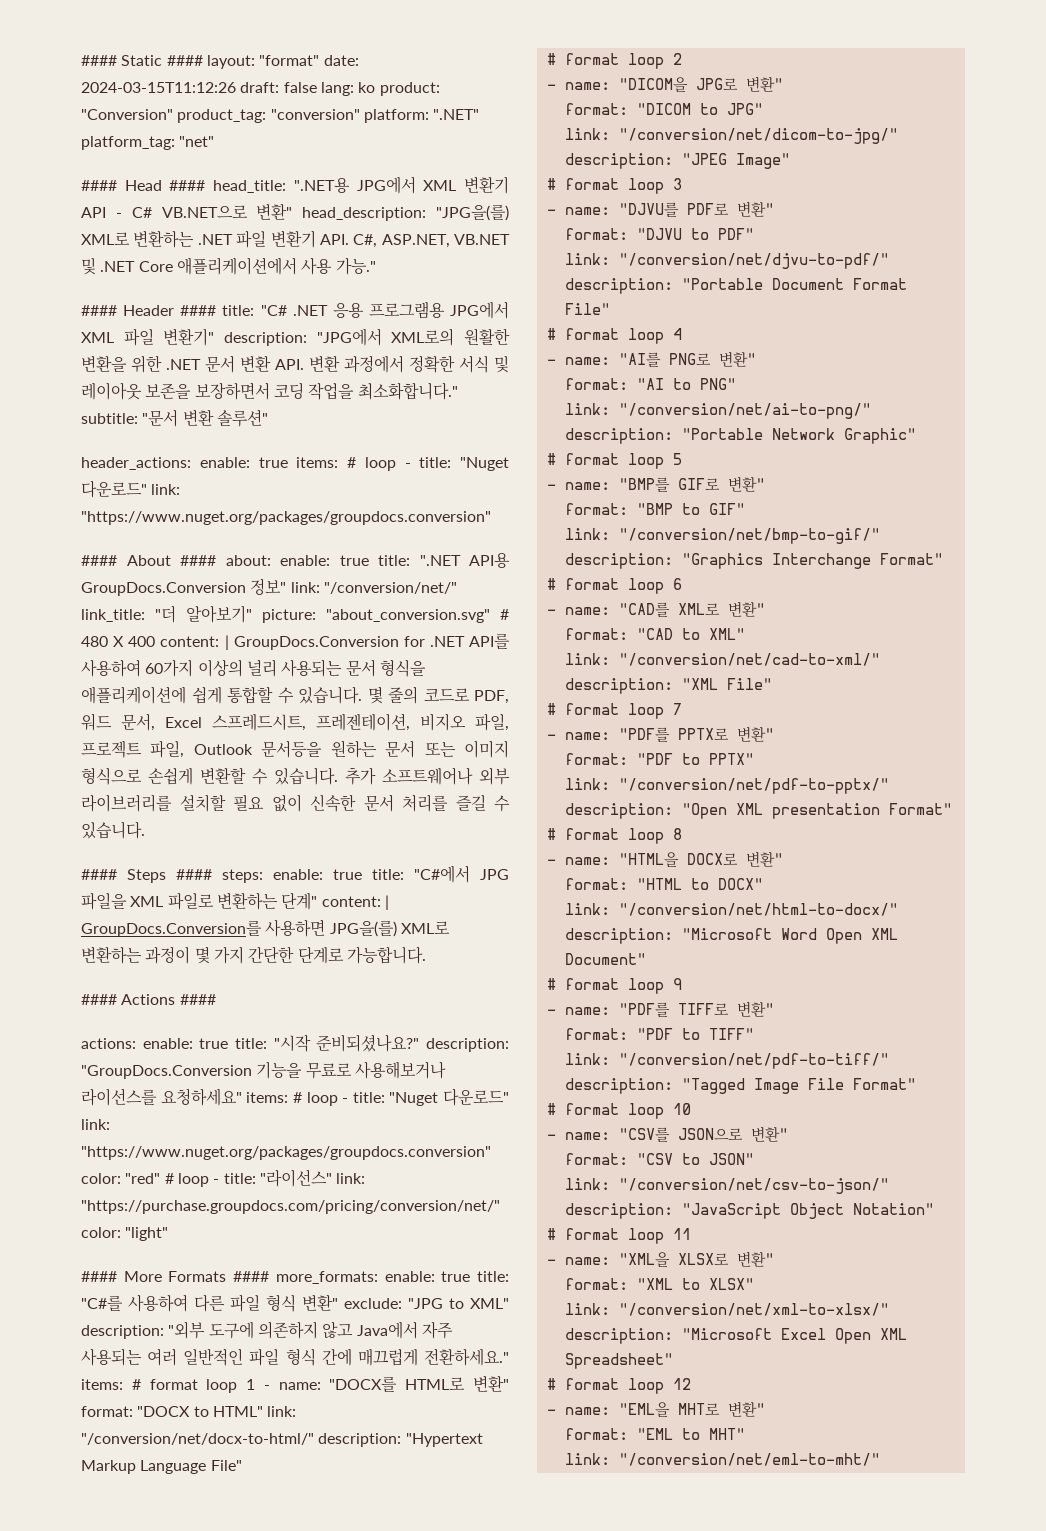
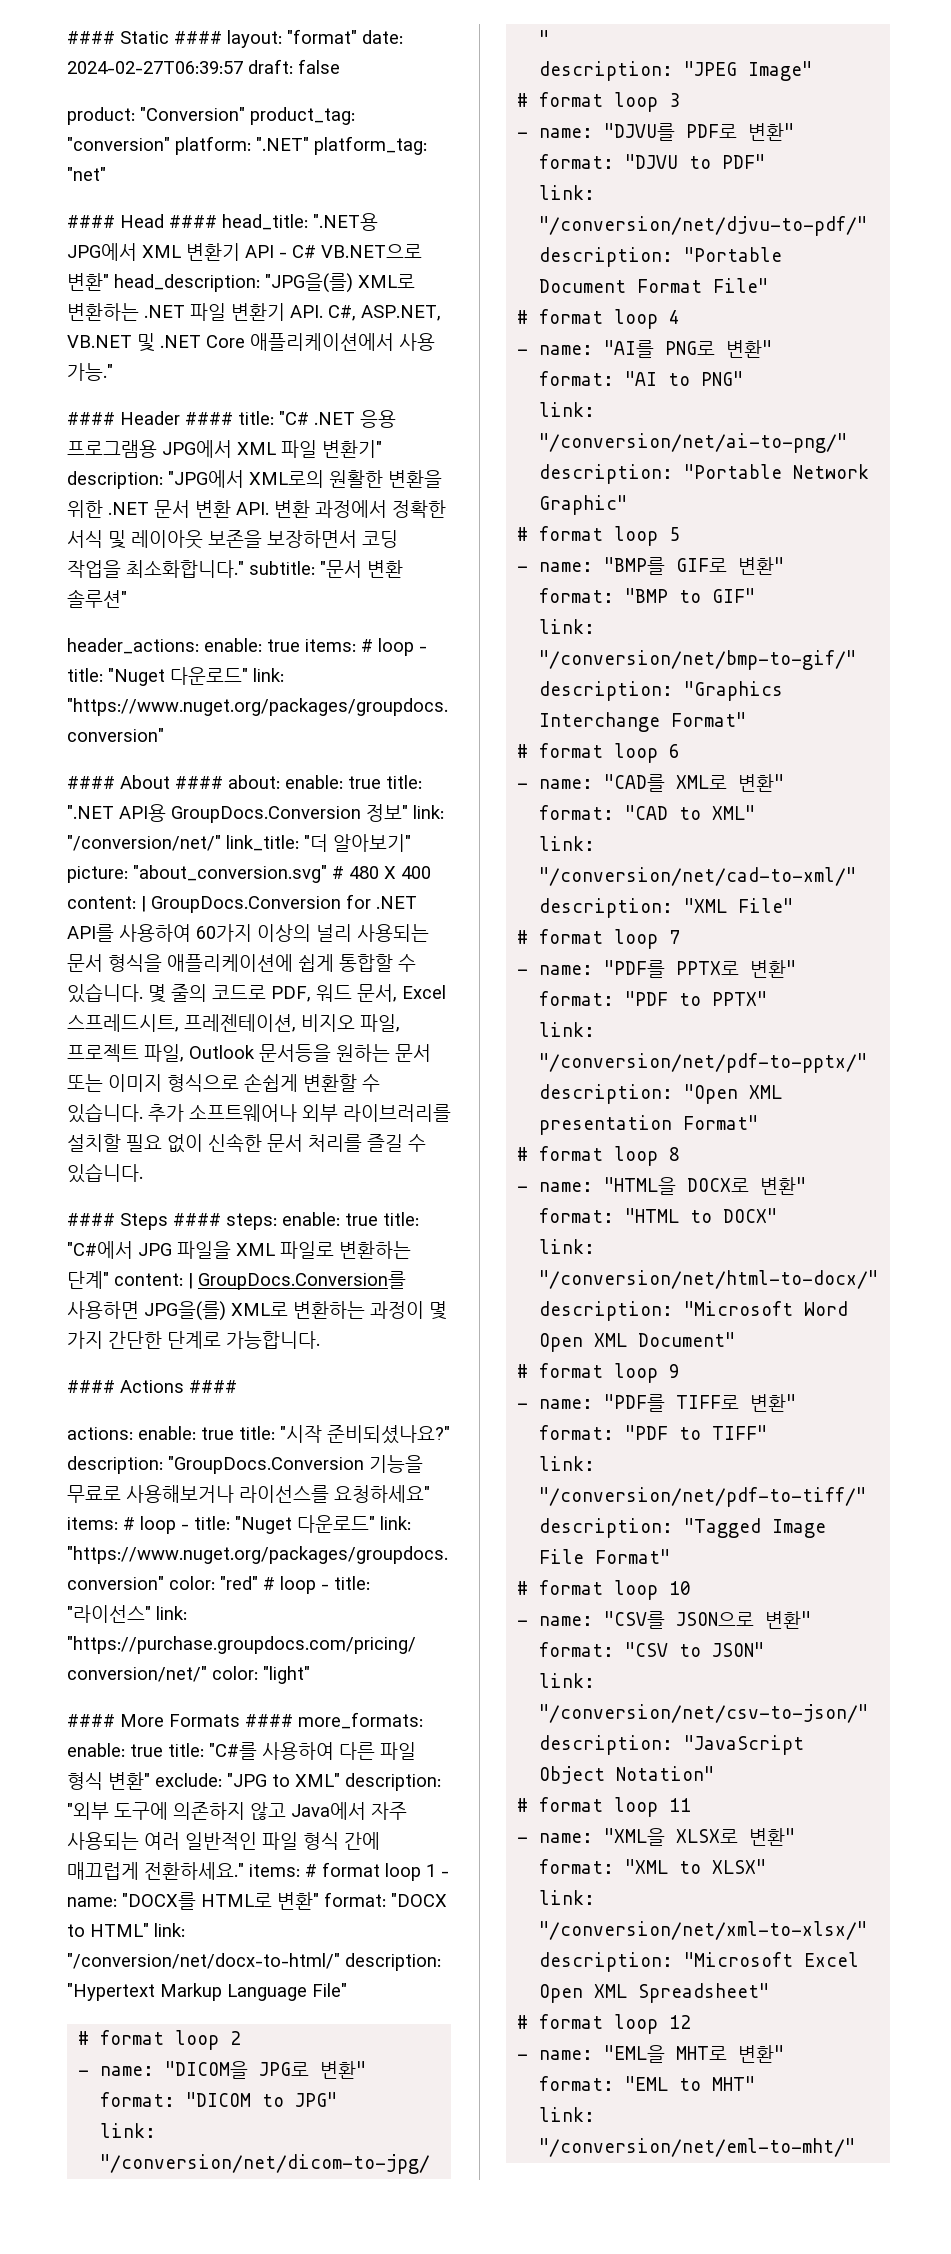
- #### Static #### layout: "format" date: 2024-03-15T11:12:26 draft: false lang: ko product: "Conversion" product_tag: "conversion" platform: ".NET" platform_tag: "net"
+ #### Static #### layout: "format" date: 2024-02-27T06:39:57 draft: false
+ product: "Conversion" product_tag: "conversion" platform: ".NET" platform_tag: "net"

